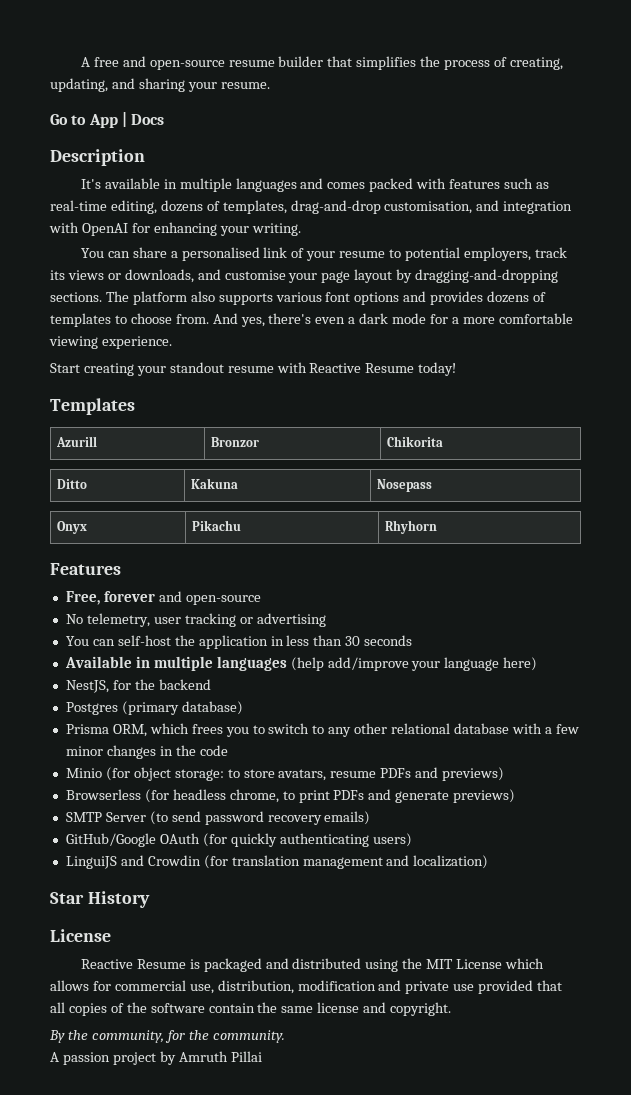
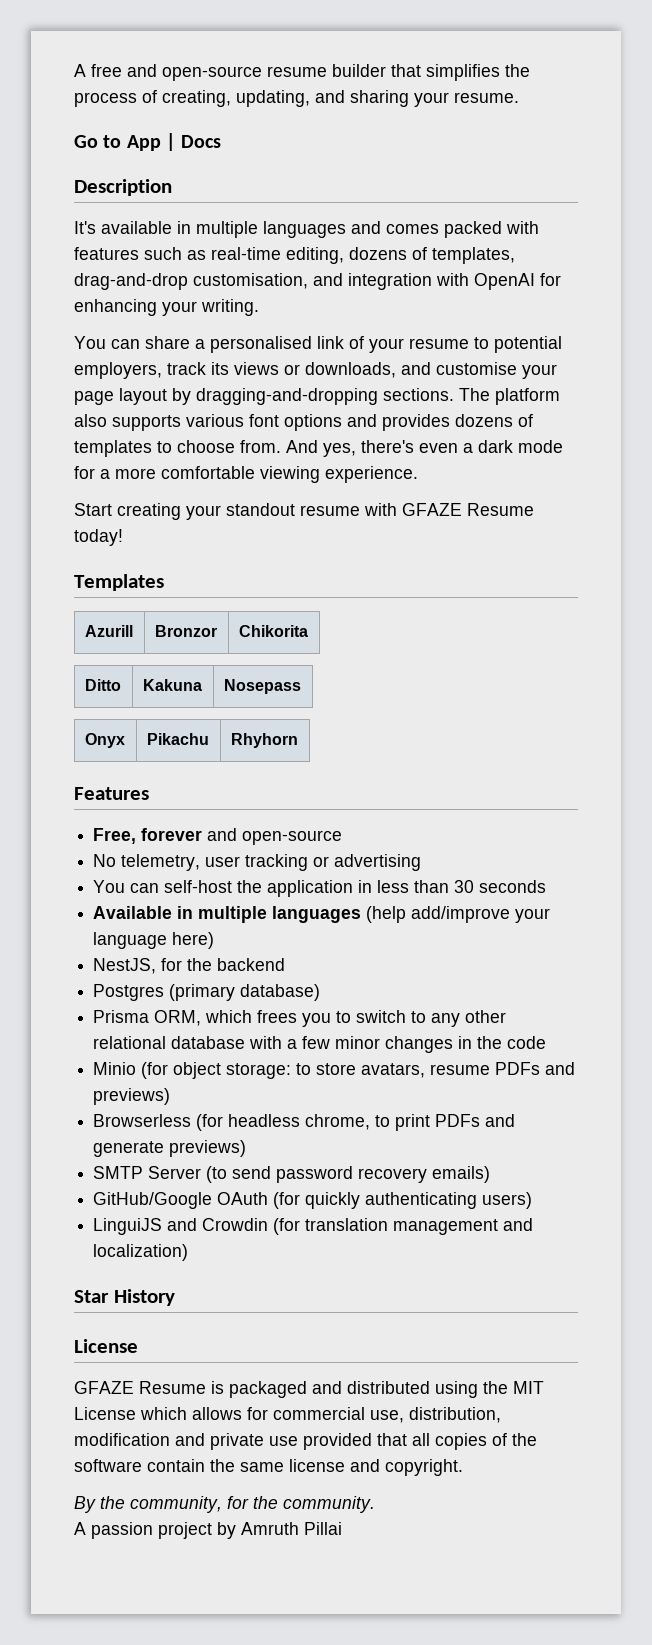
- Start creating your standout resume with Reactive Resume today!
+ Start creating your standout resume with GFAZE Resume today!
- Reactive Resume is packaged and distributed using the MIT License which allows for commercial use, distribution, modification and private use provided that all copies of the software contain the same license and copyright.
+ GFAZE Resume is packaged and distributed using the MIT License which allows for commercial use, distribution, modification and private use provided that all copies of the software contain the same license and copyright.

